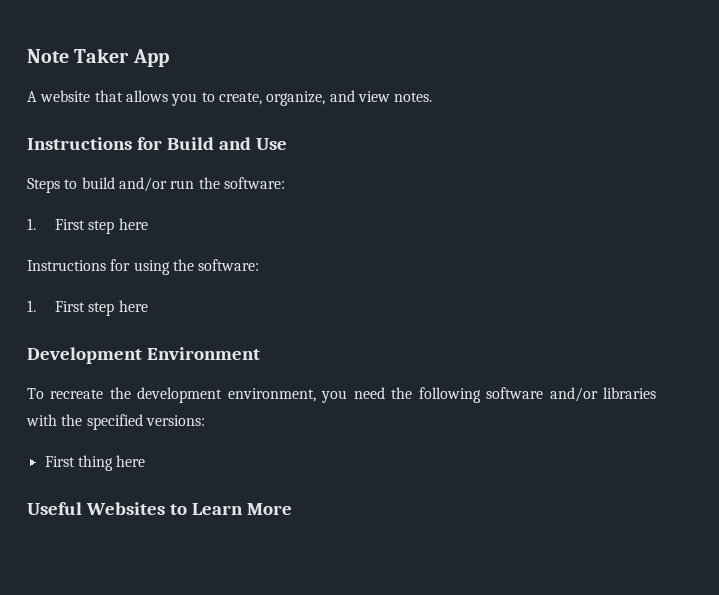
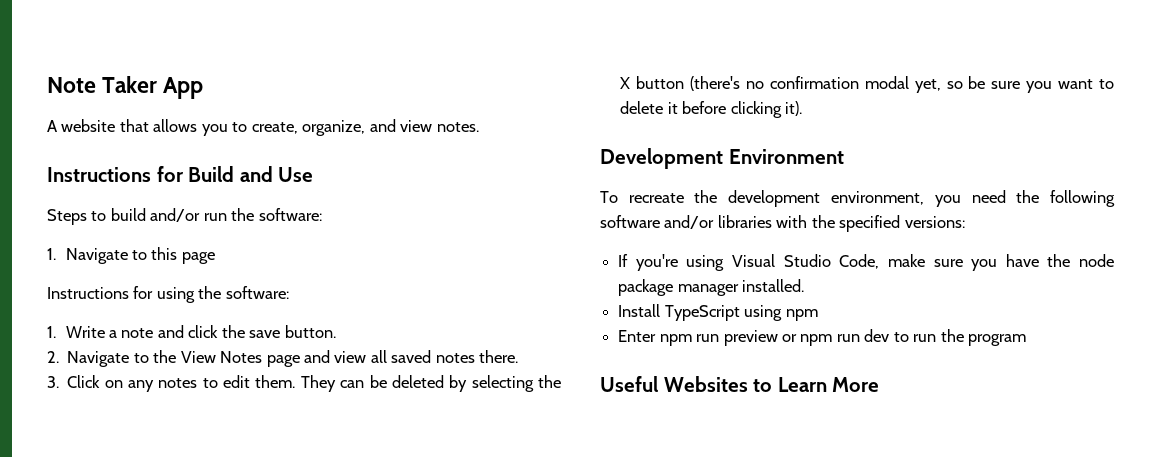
  Steps to build and/or run the software:
- 1. First step here
+ 1. Navigate to this page
  Instructions for using the software:
- 1. First step here
+ 1. Write a note and click the save button.
+ 2. Navigate to the View Notes page and view all saved notes there.
+ 3. Click on any notes to edit them. They can be deleted by selecting the X button (there's no confirmation modal yet, so be sure you want to delete it before clicking it).
- First thing here
+ If you're using Visual Studio Code, make sure you have the node package manager installed.
+ Install TypeScript using npm
+ Enter npm run preview or npm run dev to run the program

